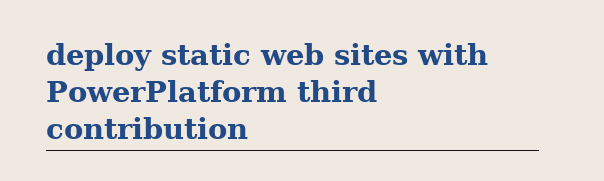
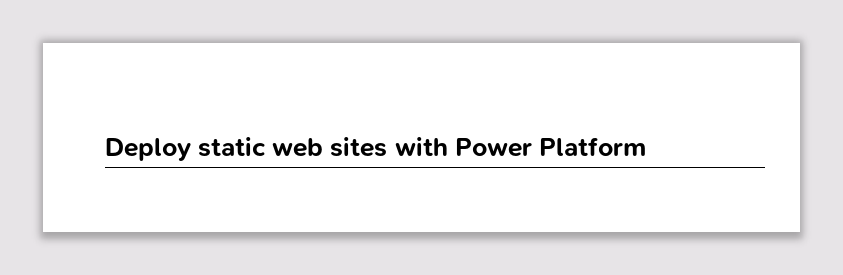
- deploy static web sites with PowerPlatform third contribution
+ Deploy static web sites with Power Platform

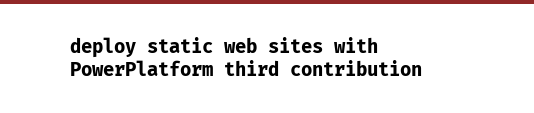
- Deploy static web sites with Power Platform
+ deploy static web sites with PowerPlatform third contribution

